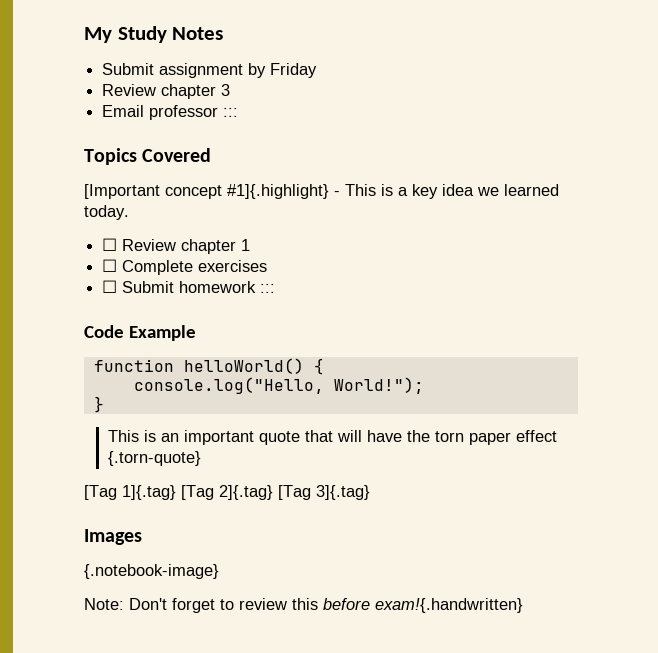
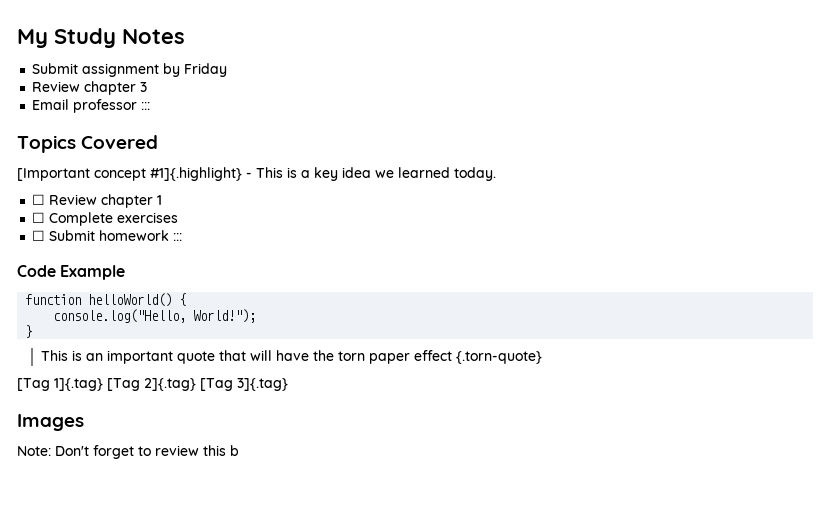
- {.notebook-image}
- Note: Don't forget to review this before exam!{.handwritten}
+ Note: Don't forget to review this b

